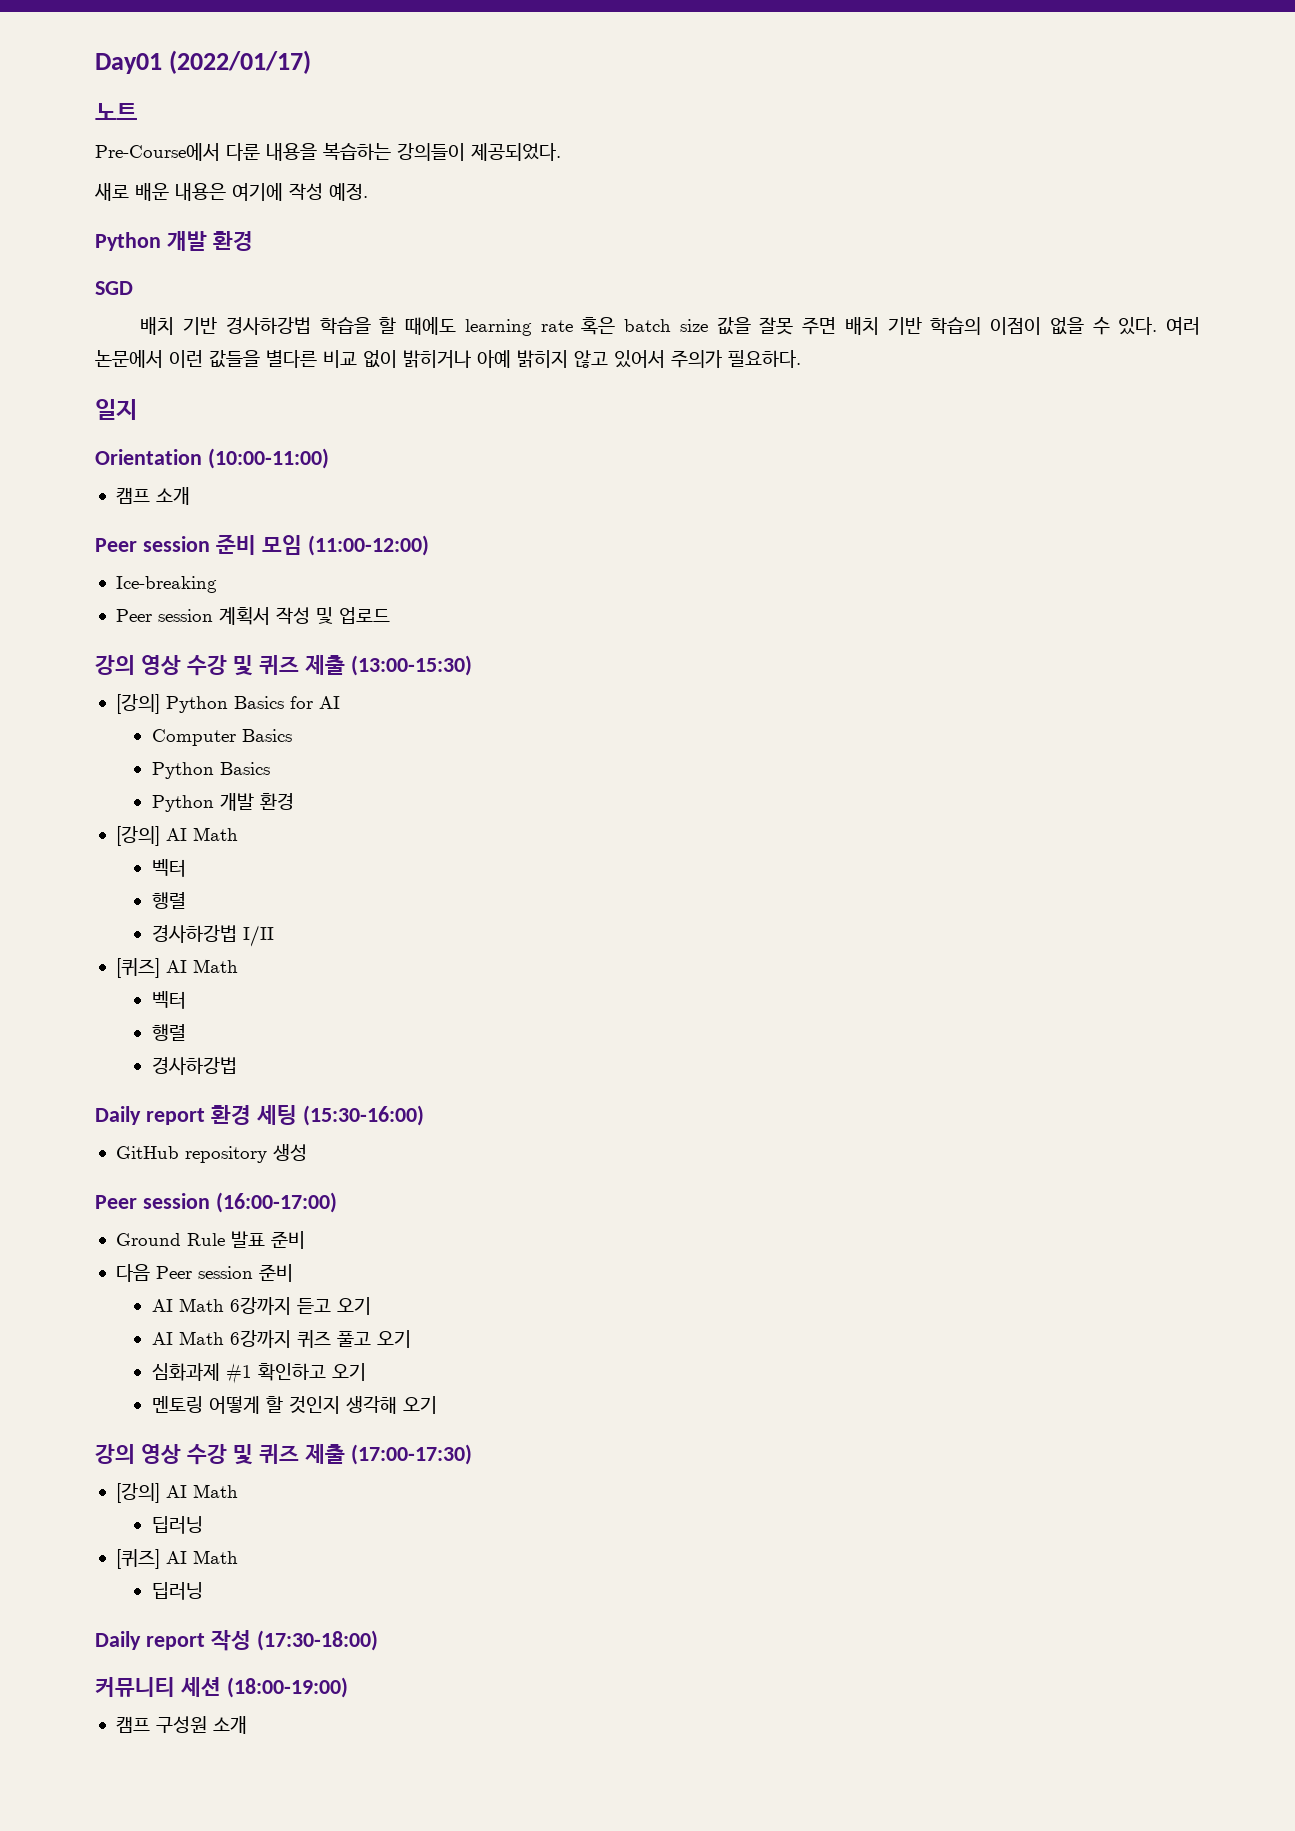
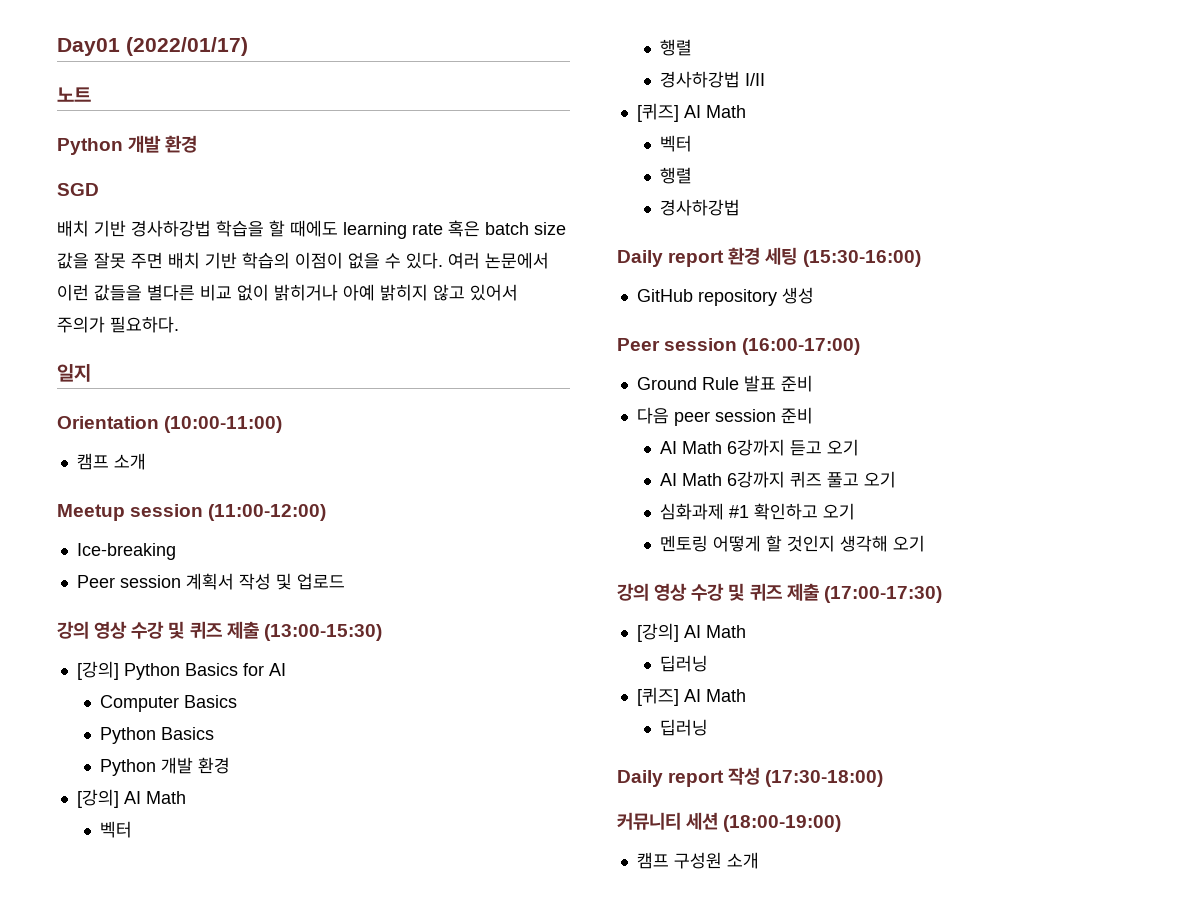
- Pre-Course에서 다룬 내용을 복습하는 강의들이 제공되었다.
- 새로 배운 내용은 여기에 작성 예정.
- Peer session 준비 모임 (11:00-12:00)
+ Meetup session (11:00-12:00)
- 다음 Peer session 준비
+ 다음 peer session 준비

